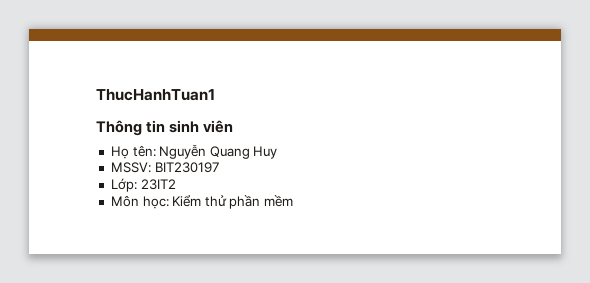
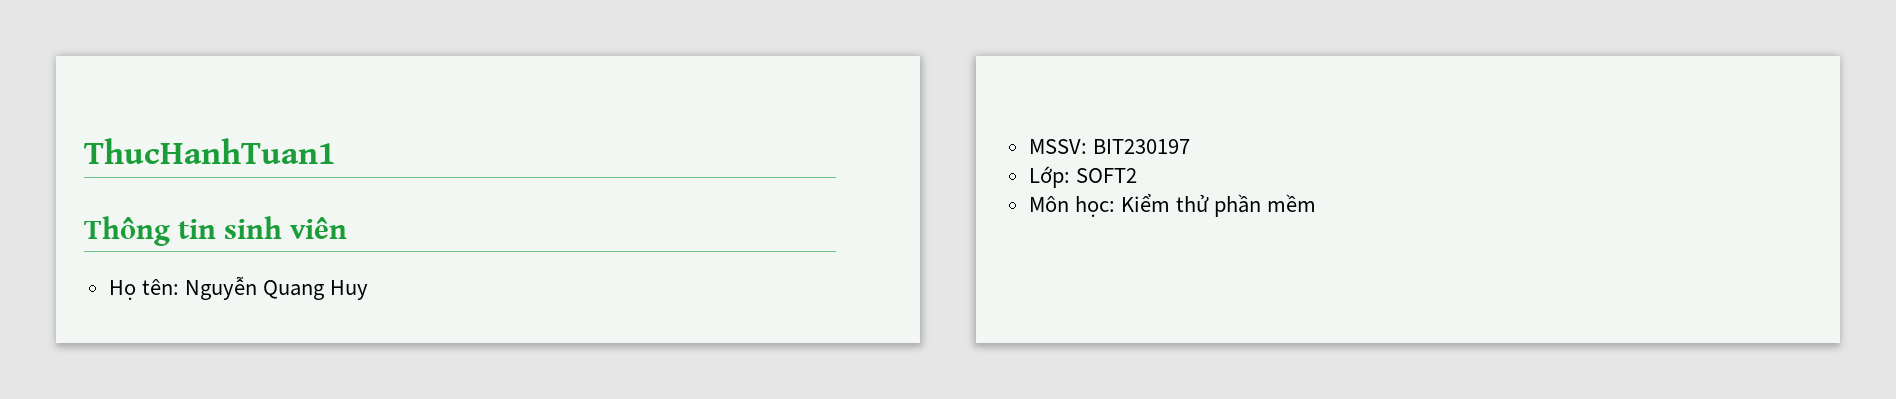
- Lớp: 23IT2
+ Lớp: SOFT2

